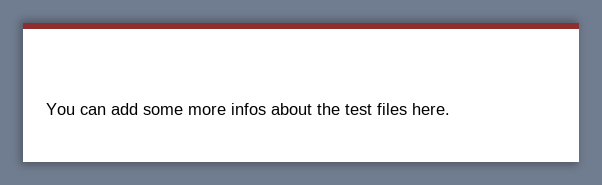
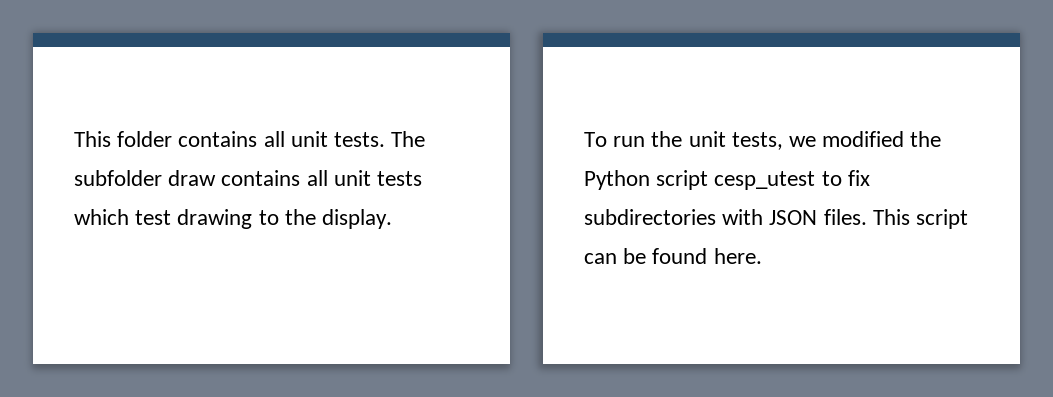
- You can add some more infos about the test files here.
+ This folder contains all unit tests. The subfolder draw contains all unit tests which test drawing to the display.
+ To run the unit tests, we modified the Python script cesp_utest to fix subdirectories with JSON files. This script can be found here.

